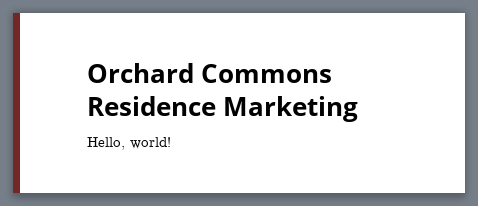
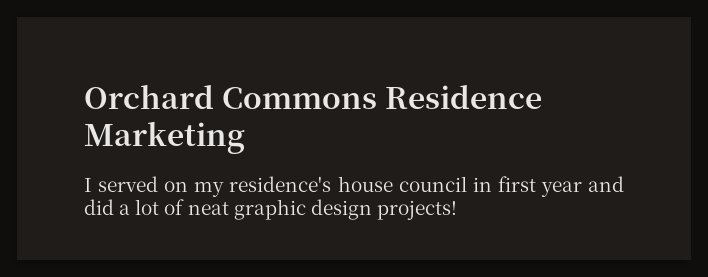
- Hello, world!
+ I served on my residence's house council in first year and did a lot of neat graphic design projects!

